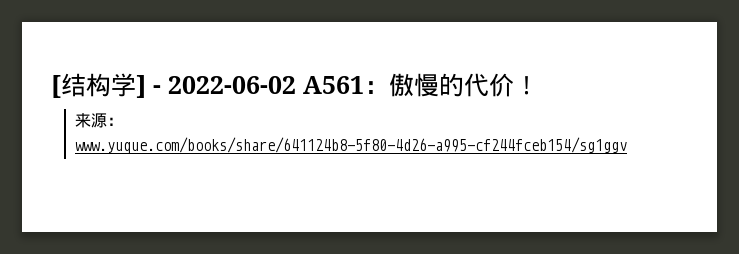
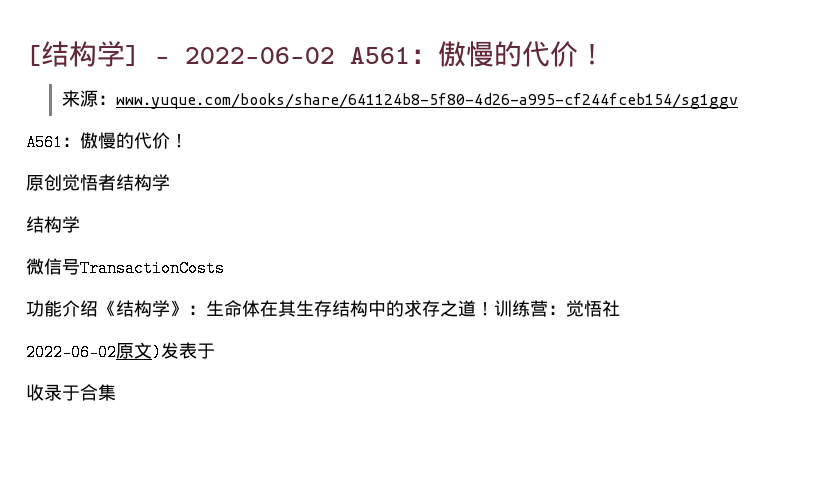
  来源：www.yuque.com/books/share/641124b8-5f80-4d26-a995-cf244fceb154/sg1ggv
+ A561：傲慢的代价！
+ 原创觉悟者结构学
+ 结构学
+ 微信号TransactionCosts
+ 功能介绍《结构学》：生命体在其生存结构中的求存之道！训练营：觉悟社
+ 2022-06-02原文)发表于
+ 收录于合集

